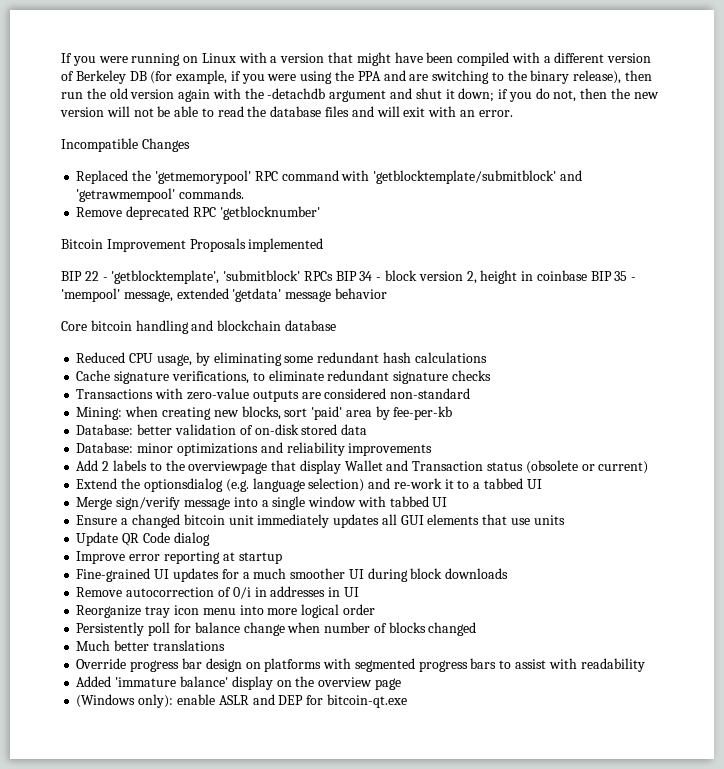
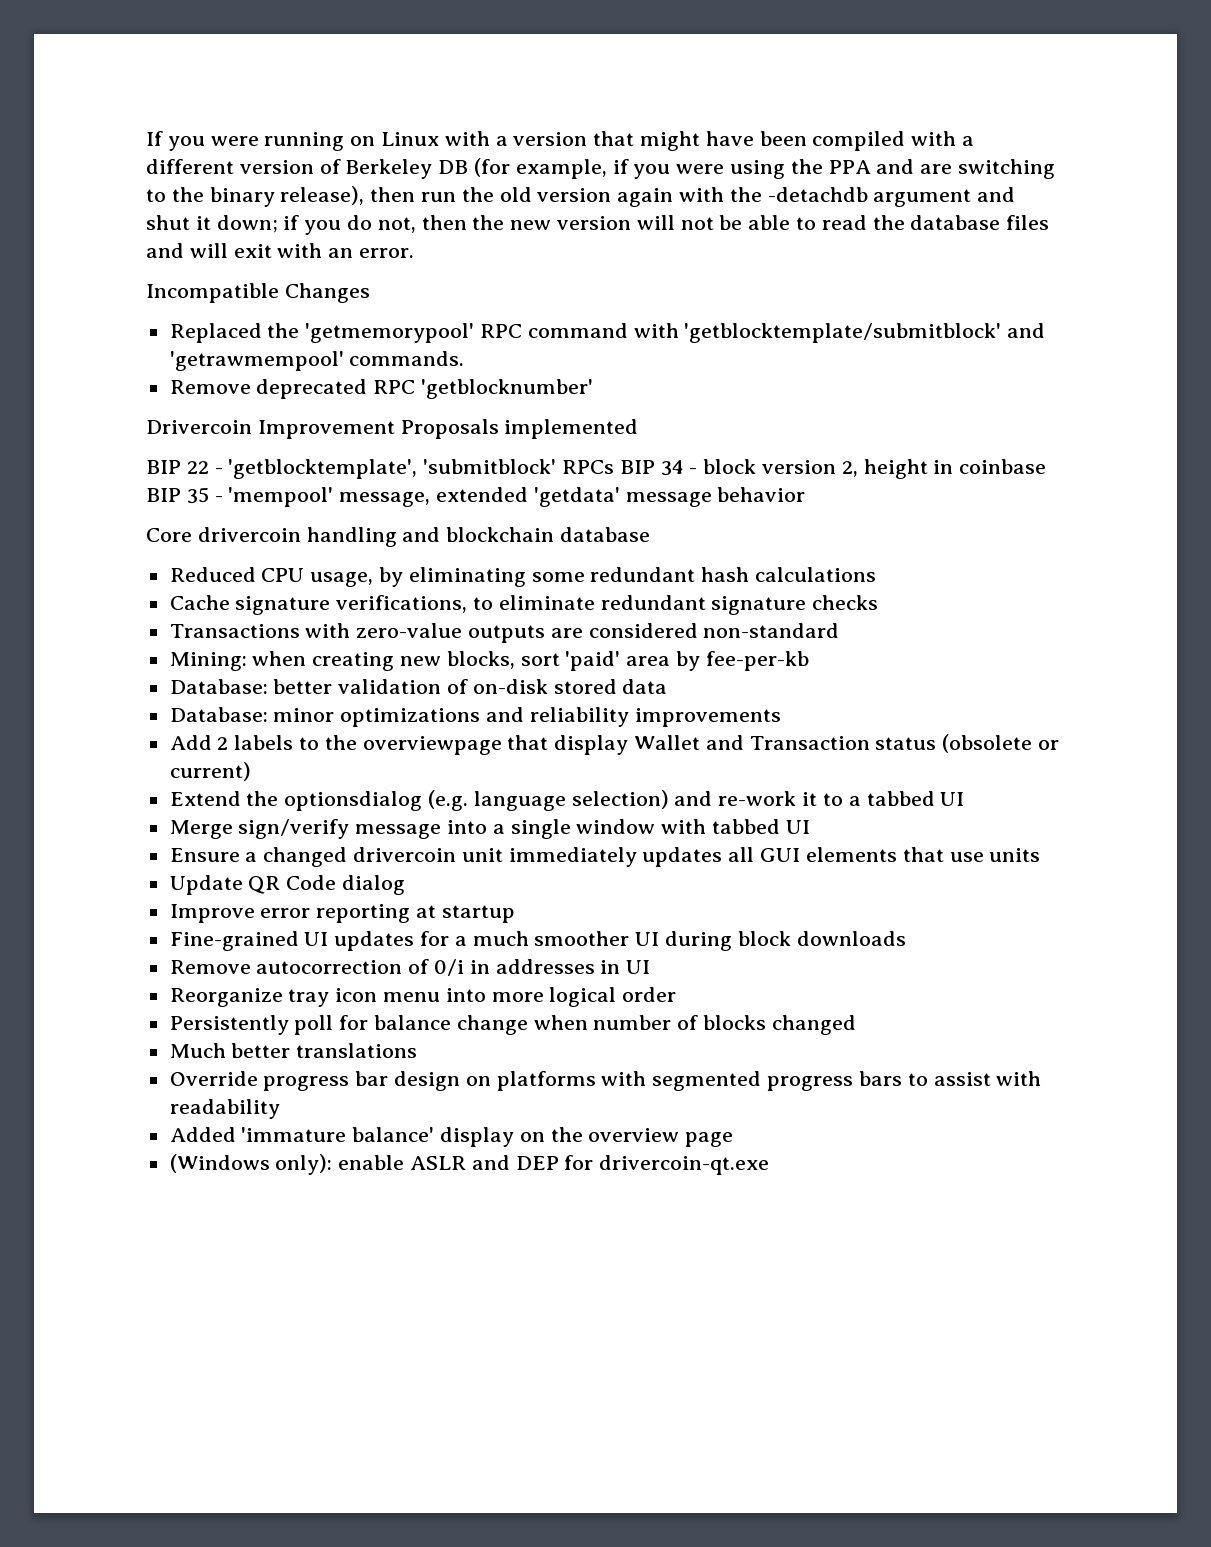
- Bitcoin Improvement Proposals implemented
+ Drivercoin Improvement Proposals implemented
- Core bitcoin handling and blockchain database
+ Core drivercoin handling and blockchain database
- Ensure a changed bitcoin unit immediately updates all GUI elements that use units
+ Ensure a changed drivercoin unit immediately updates all GUI elements that use units
- (Windows only): enable ASLR and DEP for bitcoin-qt.exe
+ (Windows only): enable ASLR and DEP for drivercoin-qt.exe

